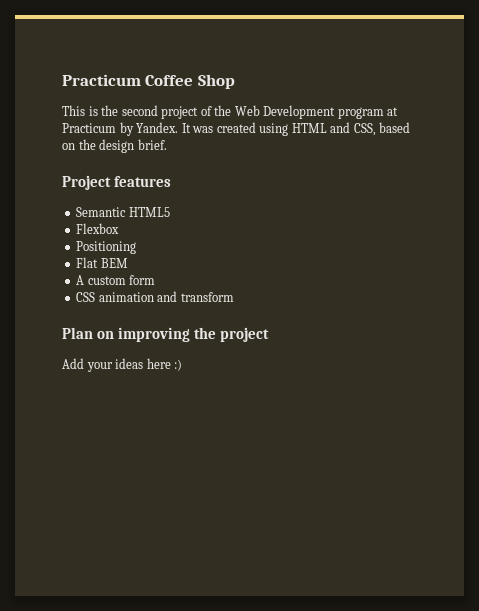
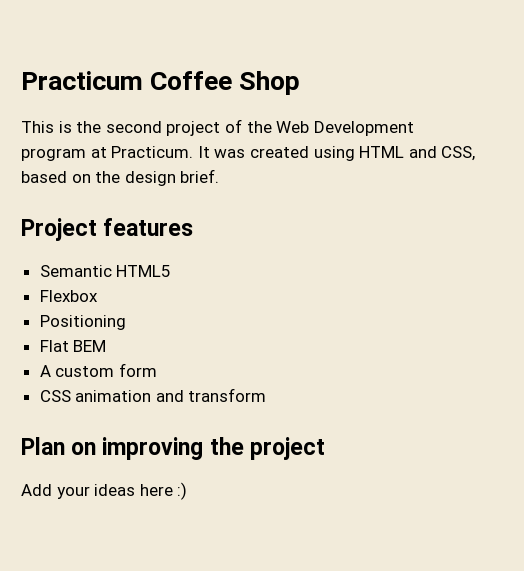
- This is the second project of the Web Development program at Practicum by Yandex.
+ This is the second project of the Web Development program at Practicum.

